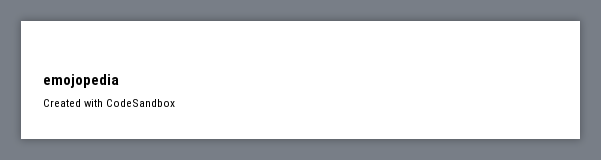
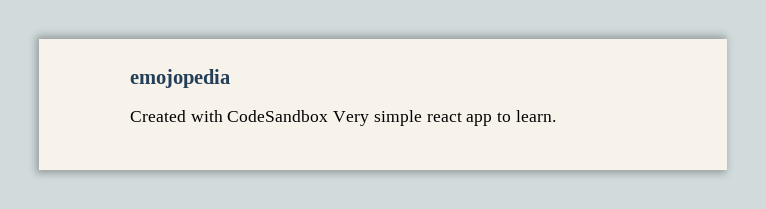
- Created with CodeSandbox
+ Created with CodeSandbox Very simple react app to learn.

